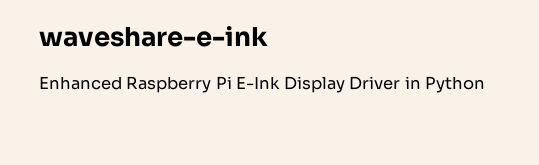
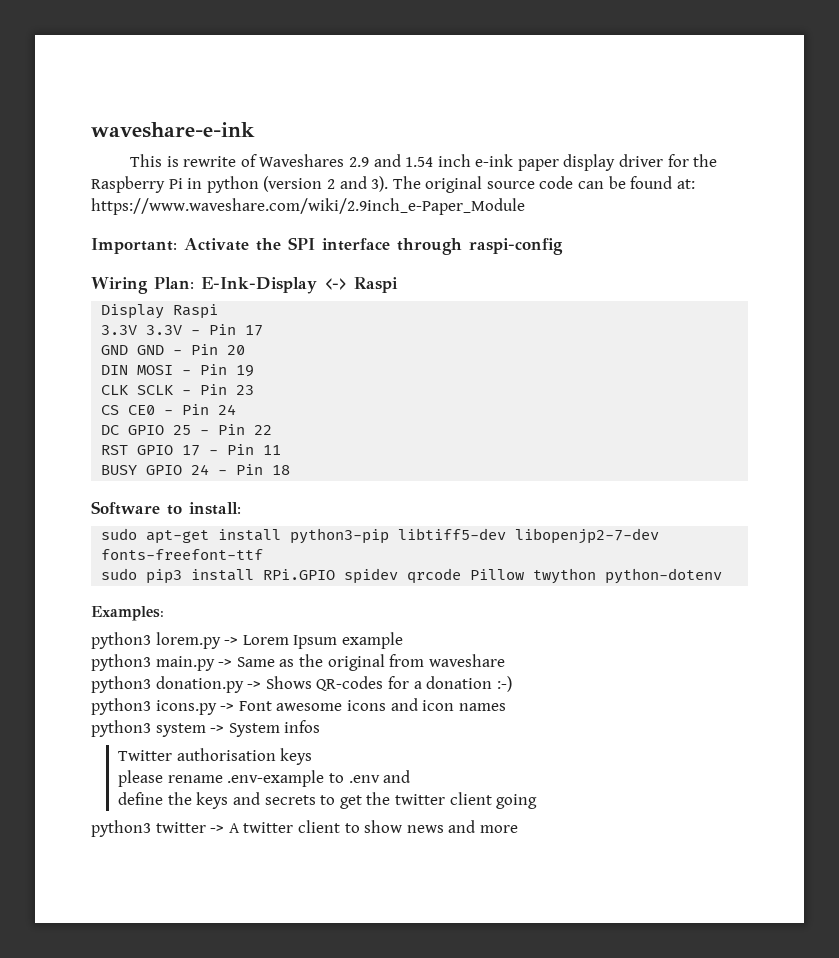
- Enhanced Raspberry Pi E-Ink Display Driver in Python
+ This is rewrite of Waveshares 2.9 and 1.54 inch e-ink paper display driver for the Raspberry Pi in python (version 2 and 3). The original source code can be found at: https://www.waveshare.com/wiki/2.9inch_e-Paper_Module
+ Important: Activate the SPI interface through raspi-config
+ Wiring Plan: E-Ink-Display <-> Raspi
+ Display Raspi
+ 3.3V 3.3V - Pin 17
+ GND GND - Pin 20
+ DIN MOSI - Pin 19
+ CLK SCLK - Pin 23
+ CS CE0 - Pin 24
+ DC GPIO 25 - Pin 22
+ RST GPIO 17 - Pin 11
+ BUSY GPIO 24 - Pin 18
+ Software to install:
+ sudo apt-get install python3-pip libtiff5-dev libopenjp2-7-dev fonts-freefont-ttf
+ sudo pip3 install RPi.GPIO spidev qrcode Pillow twython python-dotenv
+ Examples:
+ python3 lorem.py -> Lorem Ipsum example
+ python3 main.py -> Same as the original from waveshare
+ python3 donation.py -> Shows QR-codes for a donation :-)
+ python3 icons.py -> Font awesome icons and icon names
+ python3 system -> System infos
+ Twitter authorisation keys
+ please rename .env-example to .env and
+ define the keys and secrets to get the twitter client going
+ python3 twitter -> A twitter client to show news and more

